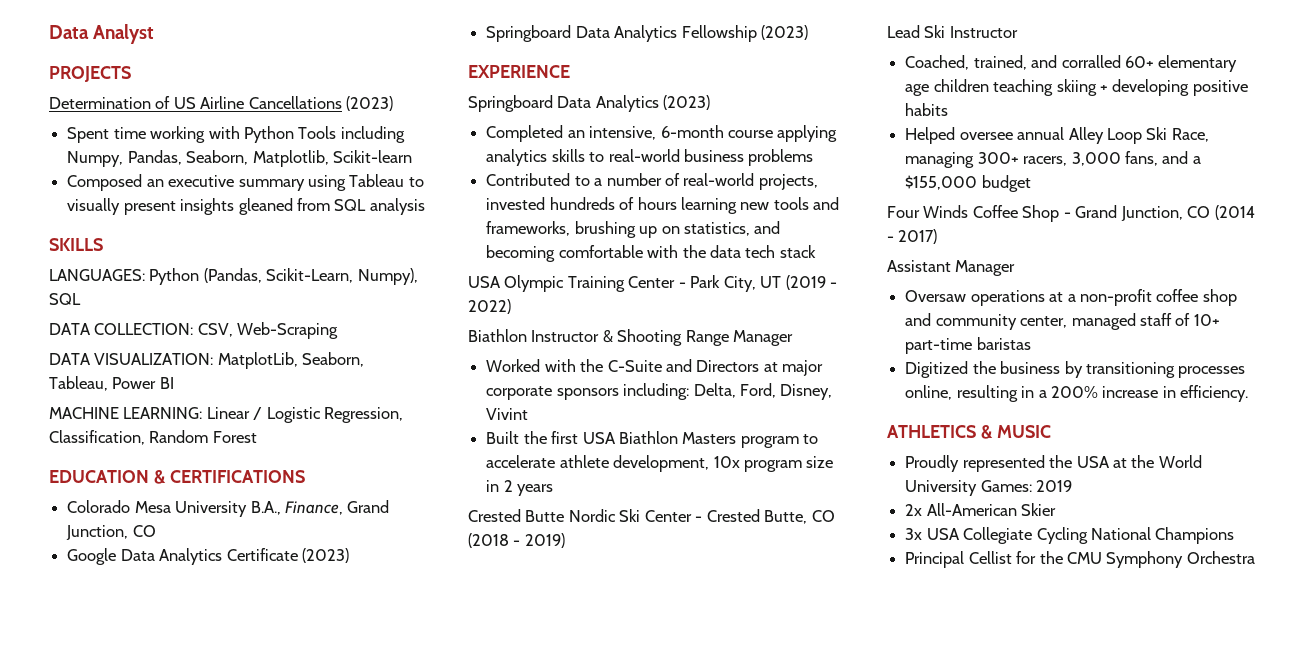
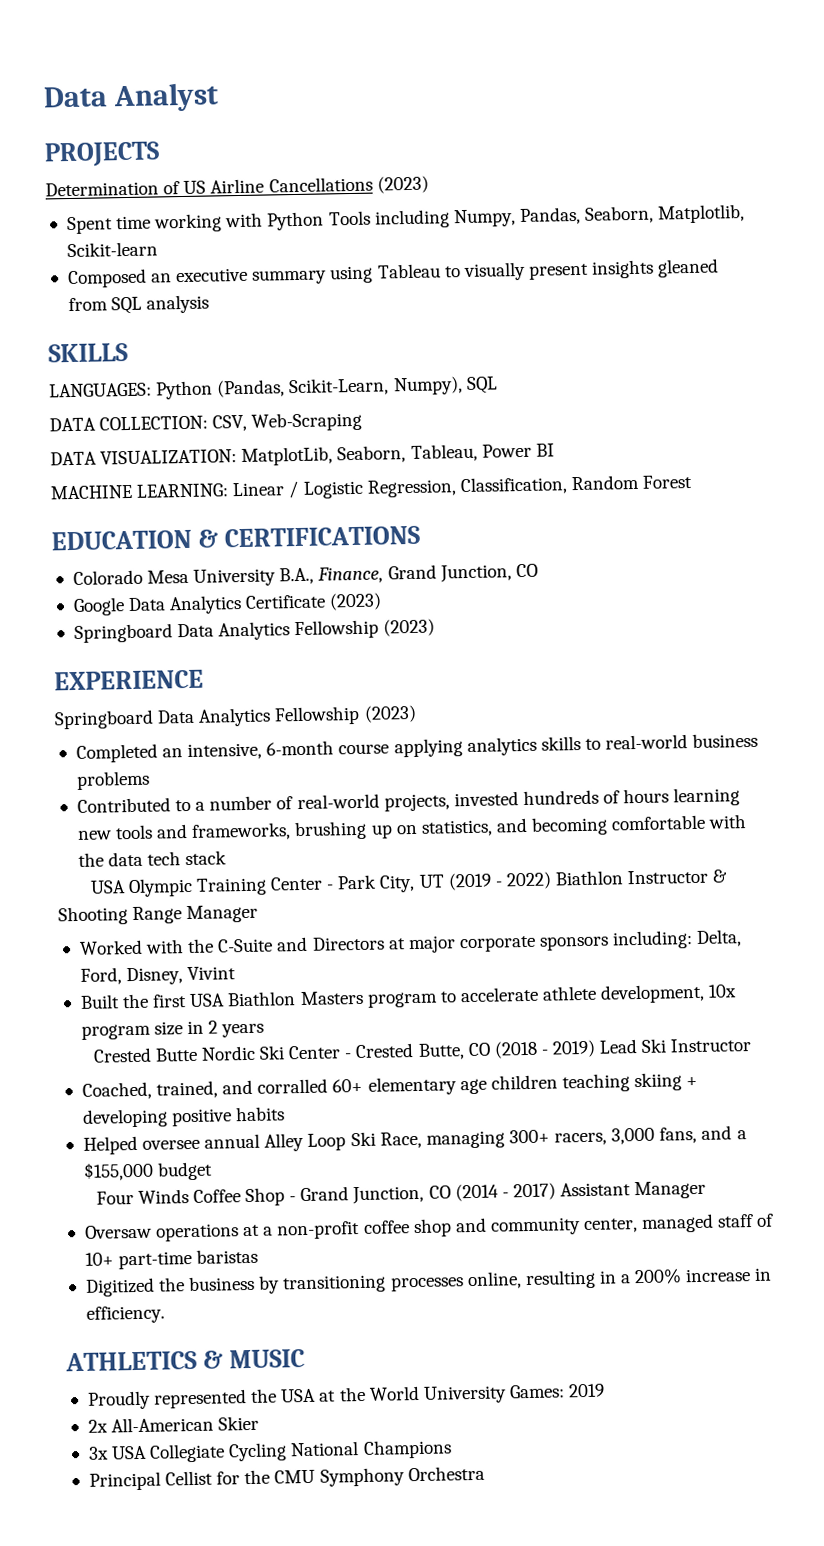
  EXPERIENCE
- Springboard Data Analytics (2023)
+ Springboard Data Analytics Fellowship (2023)
- USA Olympic Training Center - Park City, UT (2019 - 2022)
- Biathlon Instructor & Shooting Range Manager
+ USA Olympic Training Center - Park City, UT (2019 - 2022) Biathlon Instructor & Shooting Range Manager
- Crested Butte Nordic Ski Center - Crested Butte, CO (2018 - 2019)
- Lead Ski Instructor
+ Crested Butte Nordic Ski Center - Crested Butte, CO (2018 - 2019) Lead Ski Instructor
- Four Winds Coffee Shop - Grand Junction, CO (2014 - 2017)
- Assistant Manager
+ Four Winds Coffee Shop - Grand Junction, CO (2014 - 2017) Assistant Manager

